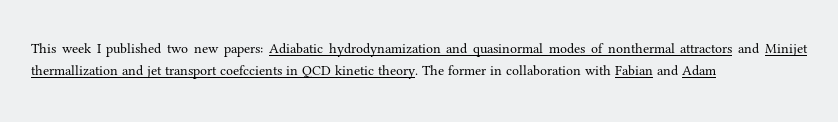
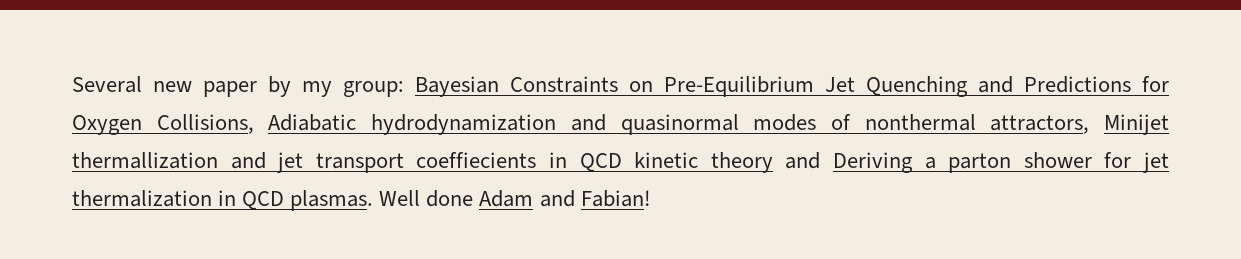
- This week I published two new papers: Adiabatic hydrodynamization and quasinormal modes of nonthermal attractors and Minijet thermallization and jet transport coefccients in QCD kinetic theory. The former in collaboration with Fabian and Adam
+ Several new paper by my group: Bayesian Constraints on Pre-Equilibrium Jet Quenching and Predictions for Oxygen Collisions, Adiabatic hydrodynamization and quasinormal modes of nonthermal attractors, Minijet thermallization and jet transport coeffiecients in QCD kinetic theory and Deriving a parton shower for jet thermalization in QCD plasmas. Well done Adam and Fabian!

